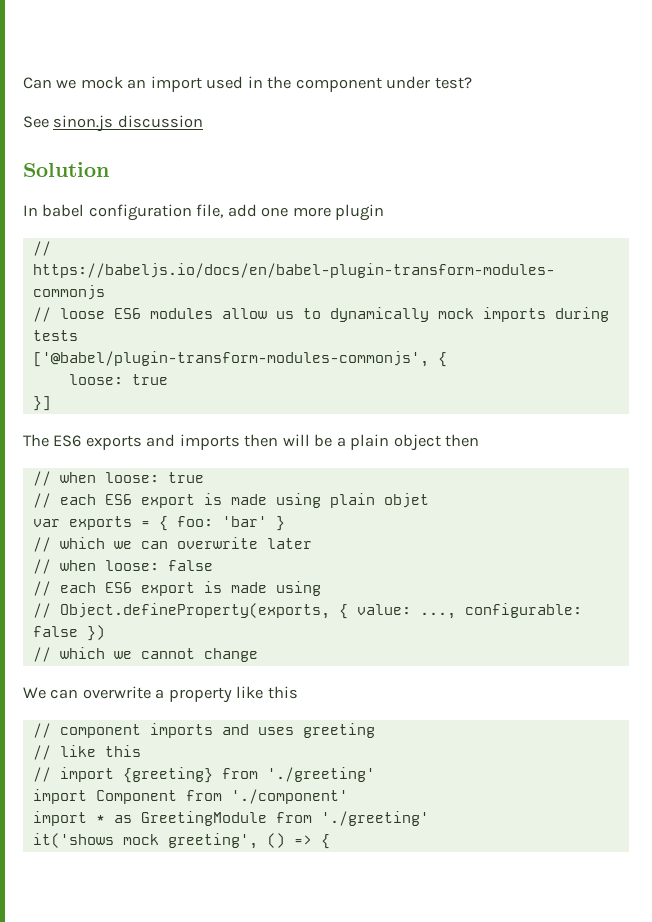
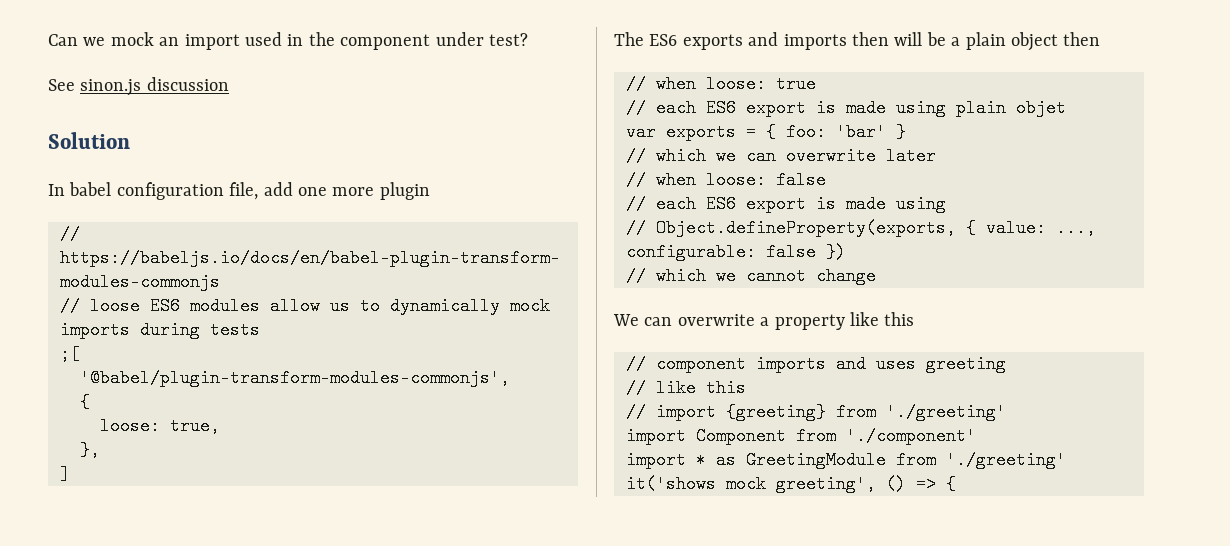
- ['@babel/plugin-transform-modules-commonjs', {
- loose: true
- }]
+ ;[
+ '@babel/plugin-transform-modules-commonjs',
+ {
+ loose: true,
+ },
+ ]

